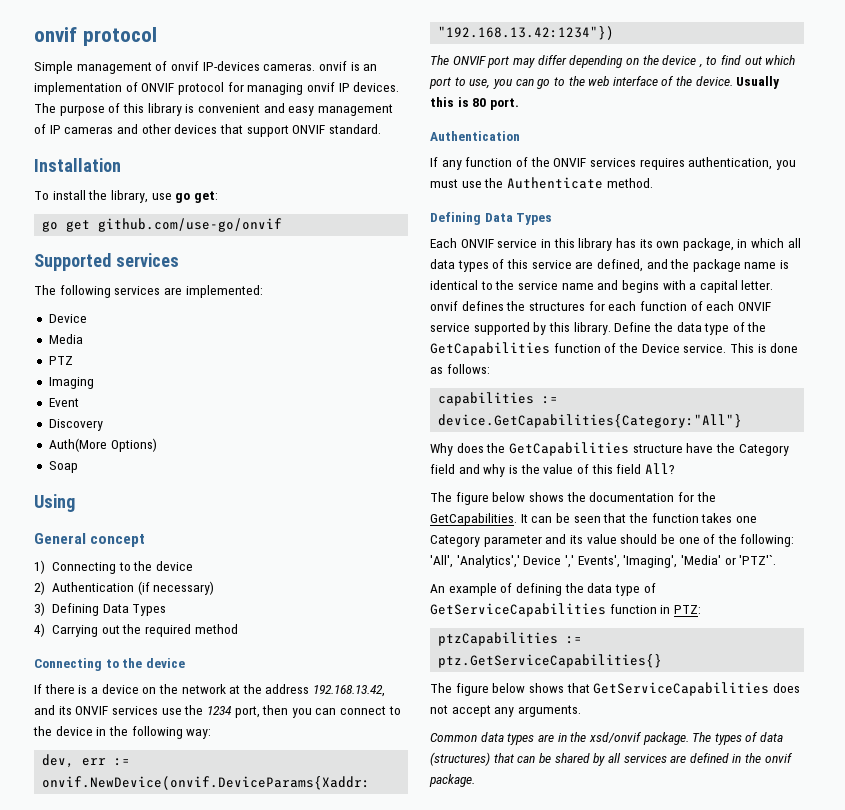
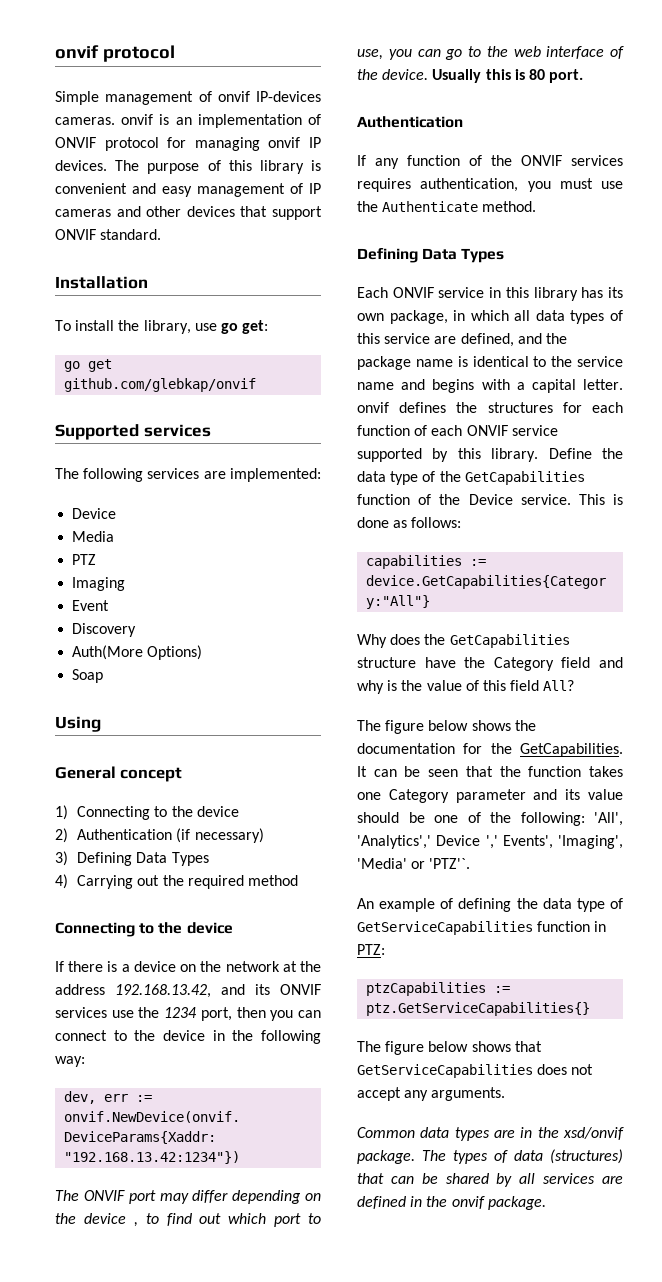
- go get github.com/use-go/onvif
+ go get github.com/glebkap/onvif

